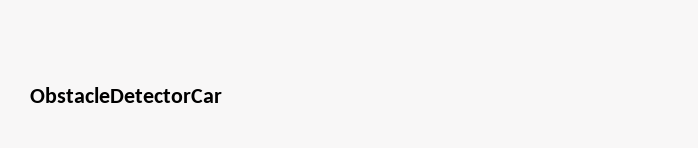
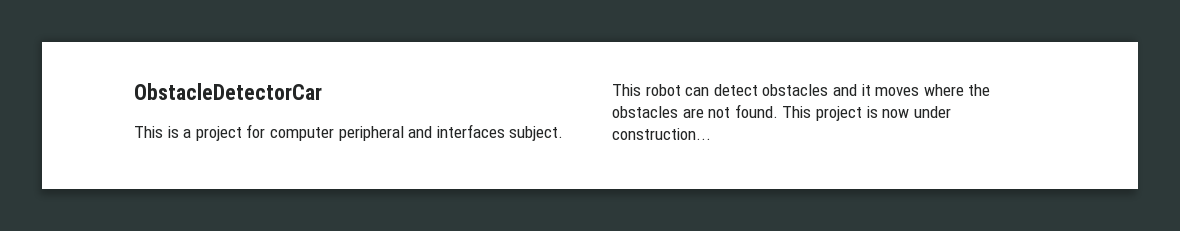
+ This is a project for computer peripheral and interfaces subject. This robot can detect obstacles and it moves where the obstacles are not found. This project is now under construction...

